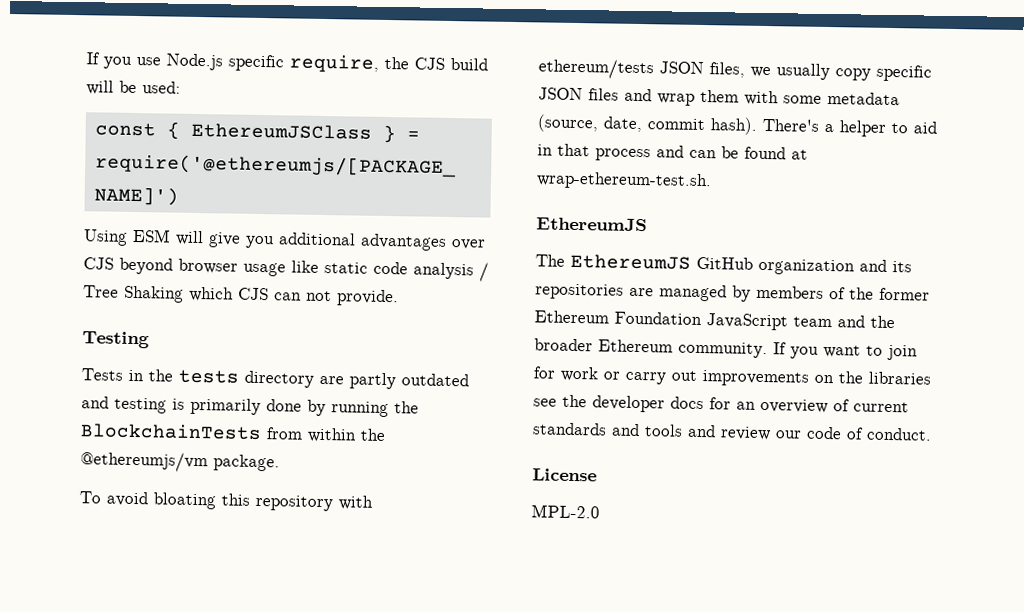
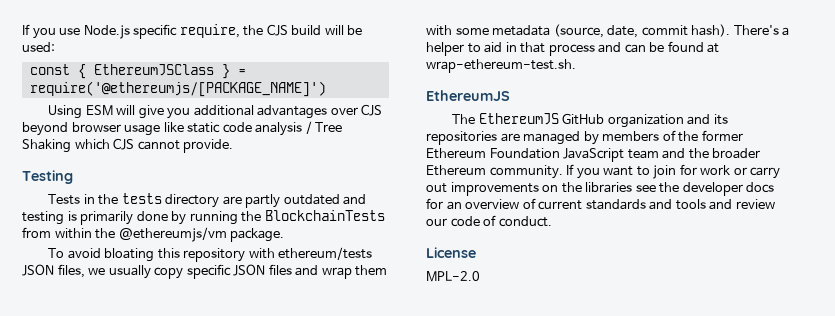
- Using ESM will give you additional advantages over CJS beyond browser usage like static code analysis / Tree Shaking which CJS can not provide.
+ Using ESM will give you additional advantages over CJS beyond browser usage like static code analysis / Tree Shaking which CJS cannot provide.

